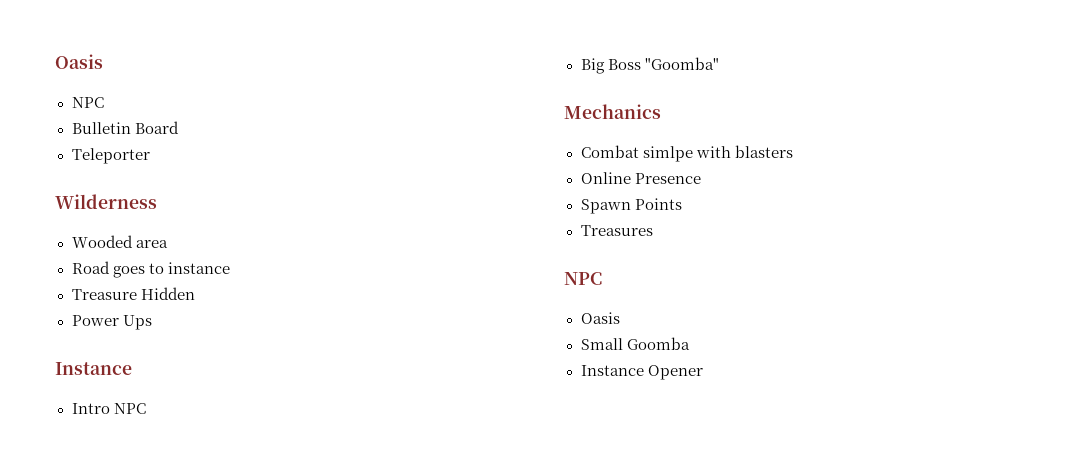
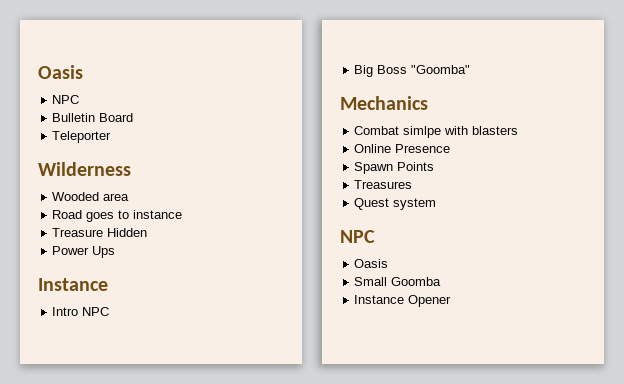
+ Quest system

